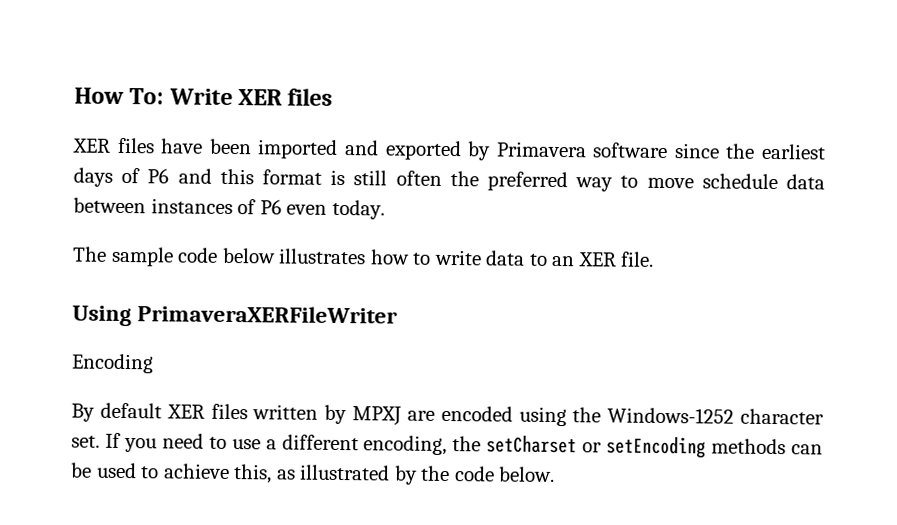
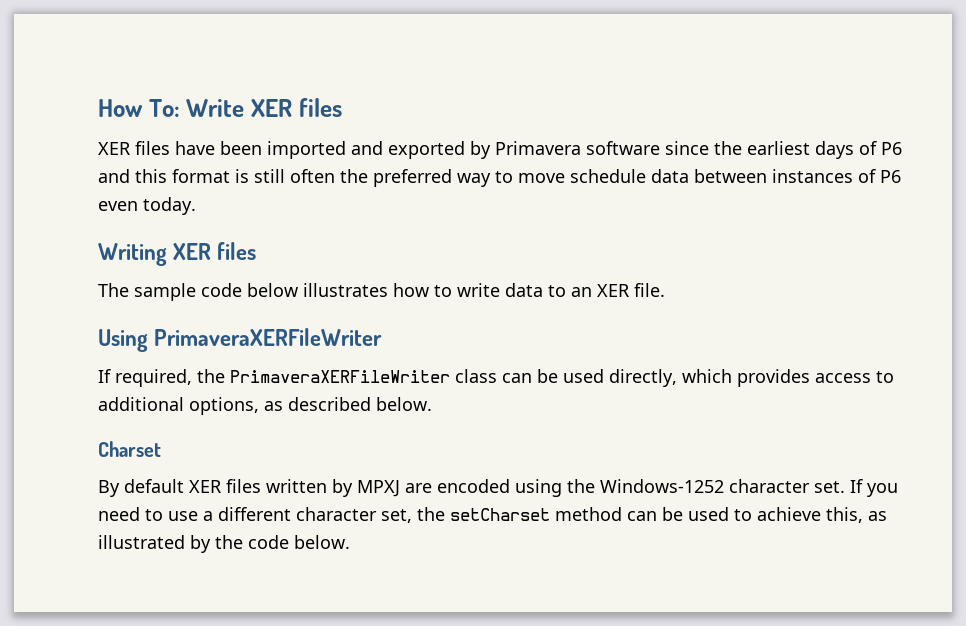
+ Writing XER files
- Encoding
+ If required, the PrimaveraXERFileWriter class can be used directly, which provides access to additional options, as described below.
+ Charset
- If you need to use a different encoding, the setCharset or setEncoding methods can be used to achieve this, as illustrated by the code below.
+ If you need to use a different character set, the setCharset method can be used to achieve this, as illustrated by the code below.

